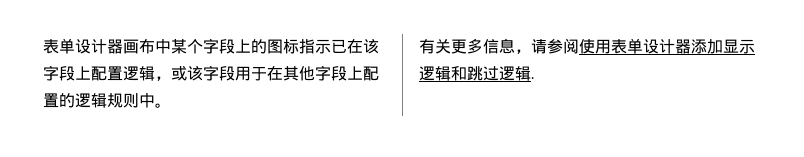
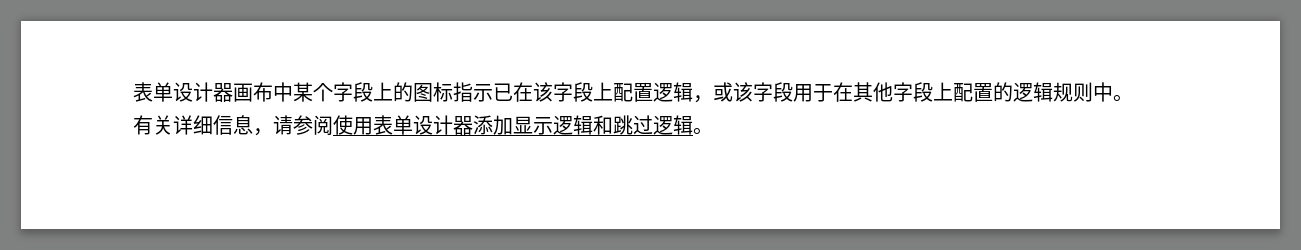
- 有关更多信息，请参阅使用表单设计器添加显示逻辑和跳过逻辑.
+ 有关详细信息，请参阅使用表单设计器添加显示逻辑和跳过逻辑。

